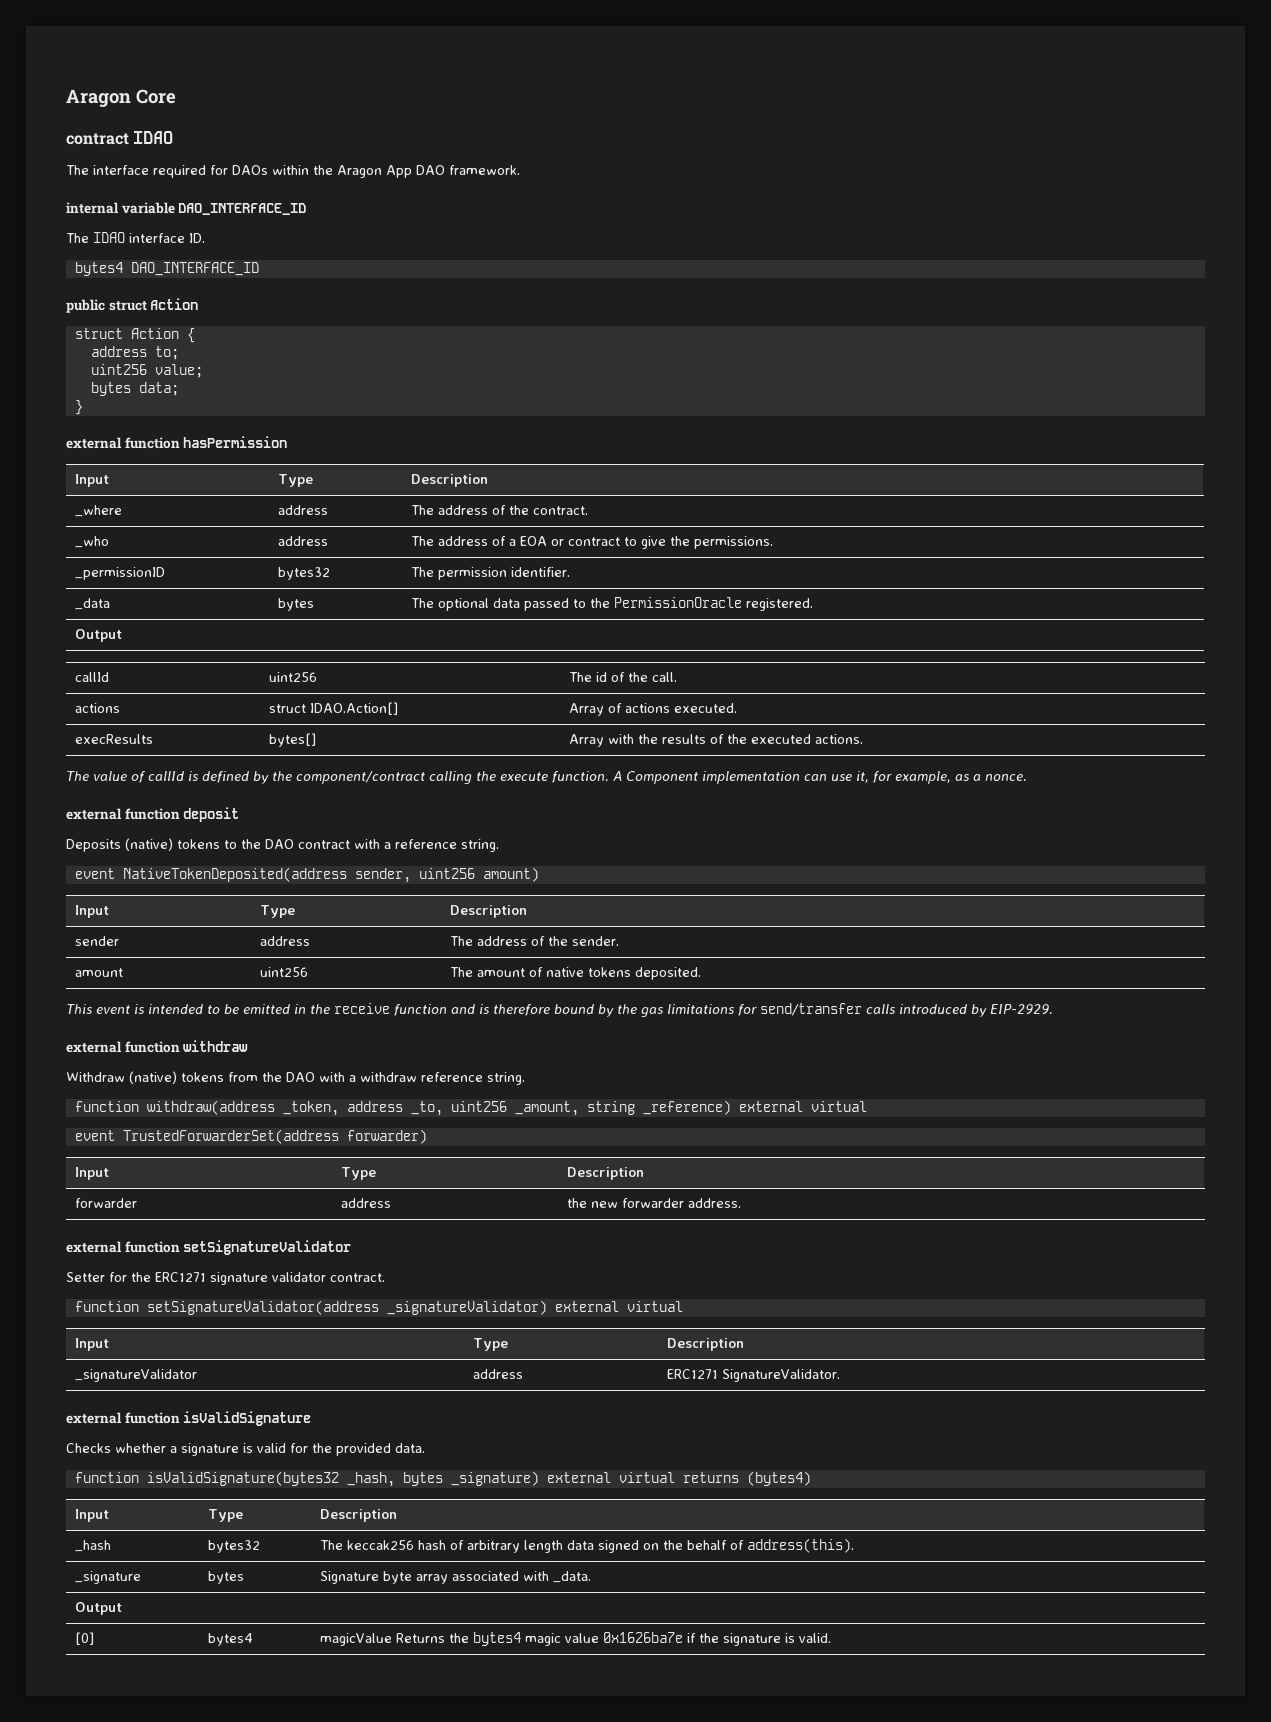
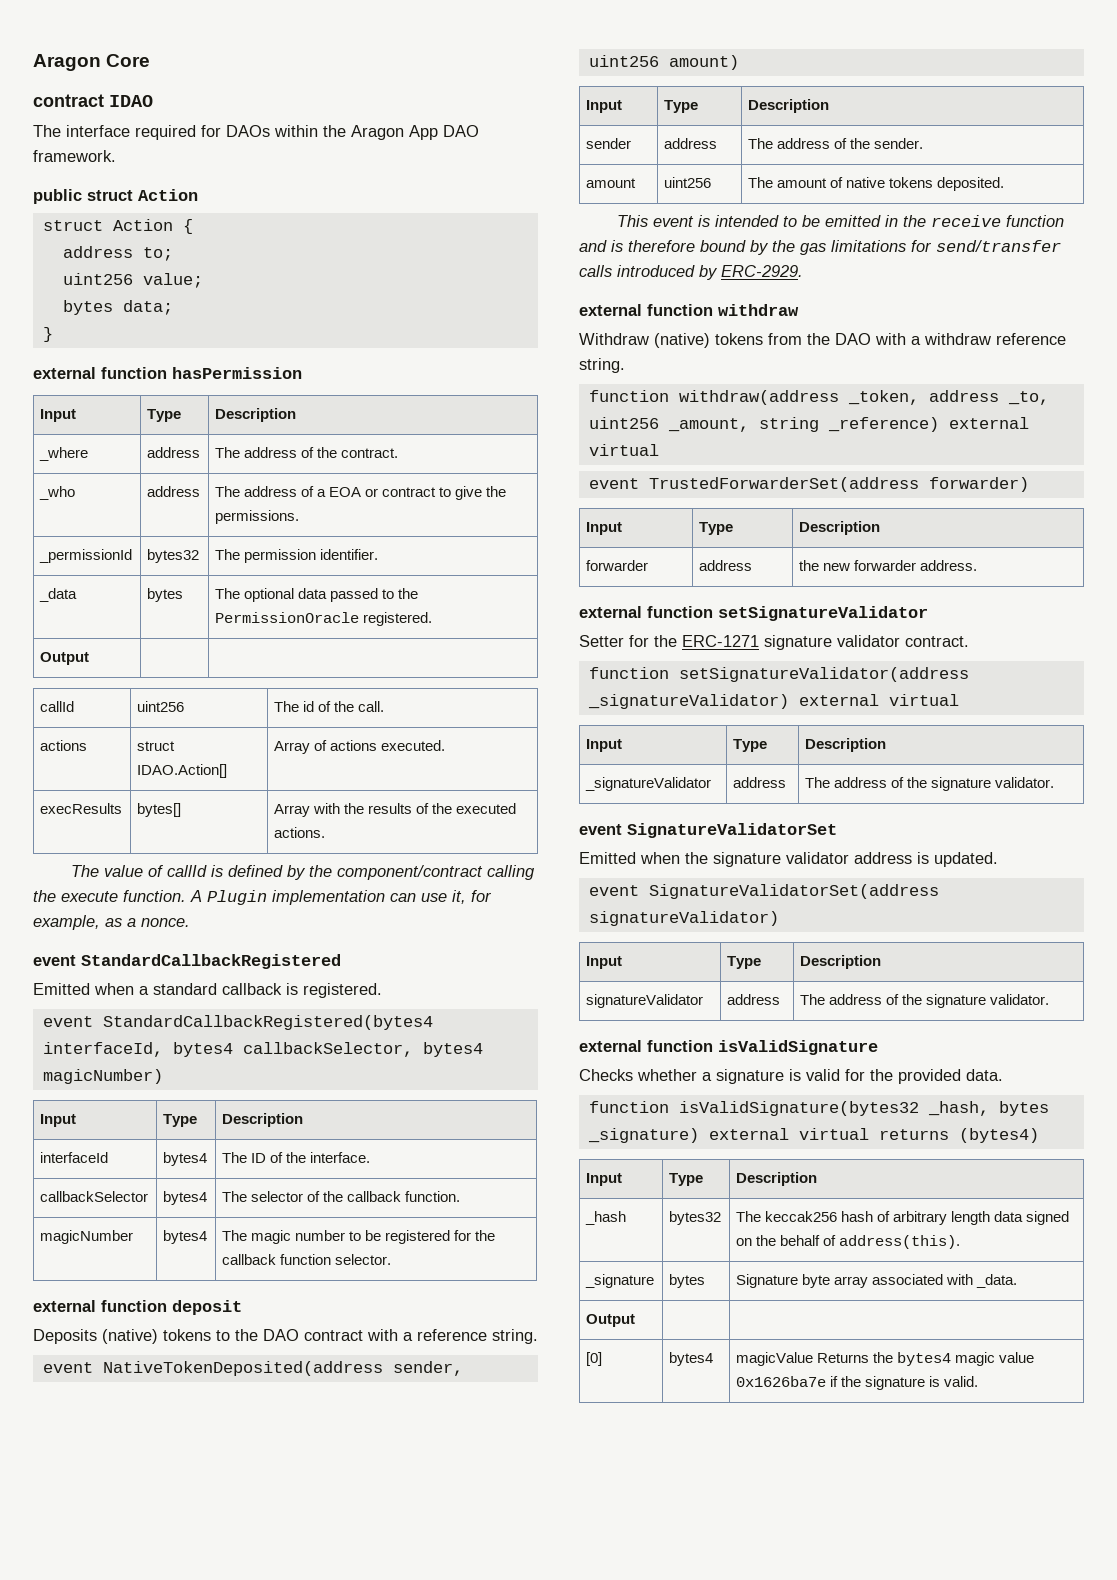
- internal variable DAO_INTERFACE_ID
- The IDAO interface ID.
- bytes4 DAO_INTERFACE_ID
- _permissionID | bytes32 | The permission identifier.
+ _permissionId | bytes32 | The permission identifier.
- A Component implementation can use it, for example, as a nonce.
+ A Plugin implementation can use it, for example, as a nonce.
+ event StandardCallbackRegistered
+ Emitted when a standard callback is registered.
+ event StandardCallbackRegistered(bytes4 interfaceId, bytes4 callbackSelector, bytes4 magicNumber)
+ Input | Type | Description
+ interfaceId | bytes4 | The ID of the interface.
+ callbackSelector | bytes4 | The selector of the callback function.
+ magicNumber | bytes4 | The magic number to be registered for the callback function selector.
- This event is intended to be emitted in the receive function and is therefore bound by the gas limitations for send/transfer calls introduced by EIP-2929.
+ This event is intended to be emitted in the receive function and is therefore bound by the gas limitations for send/transfer calls introduced by ERC-2929.
- Setter for the ERC1271 signature validator contract.
+ Setter for the ERC-1271 signature validator contract.
- _signatureValidator | address | ERC1271 SignatureValidator.
+ _signatureValidator | address | The address of the signature validator.
+ event SignatureValidatorSet
+ Emitted when the signature validator address is updated.
+ event SignatureValidatorSet(address signatureValidator)
+ Input | Type | Description
+ signatureValidator | address | The address of the signature validator.

